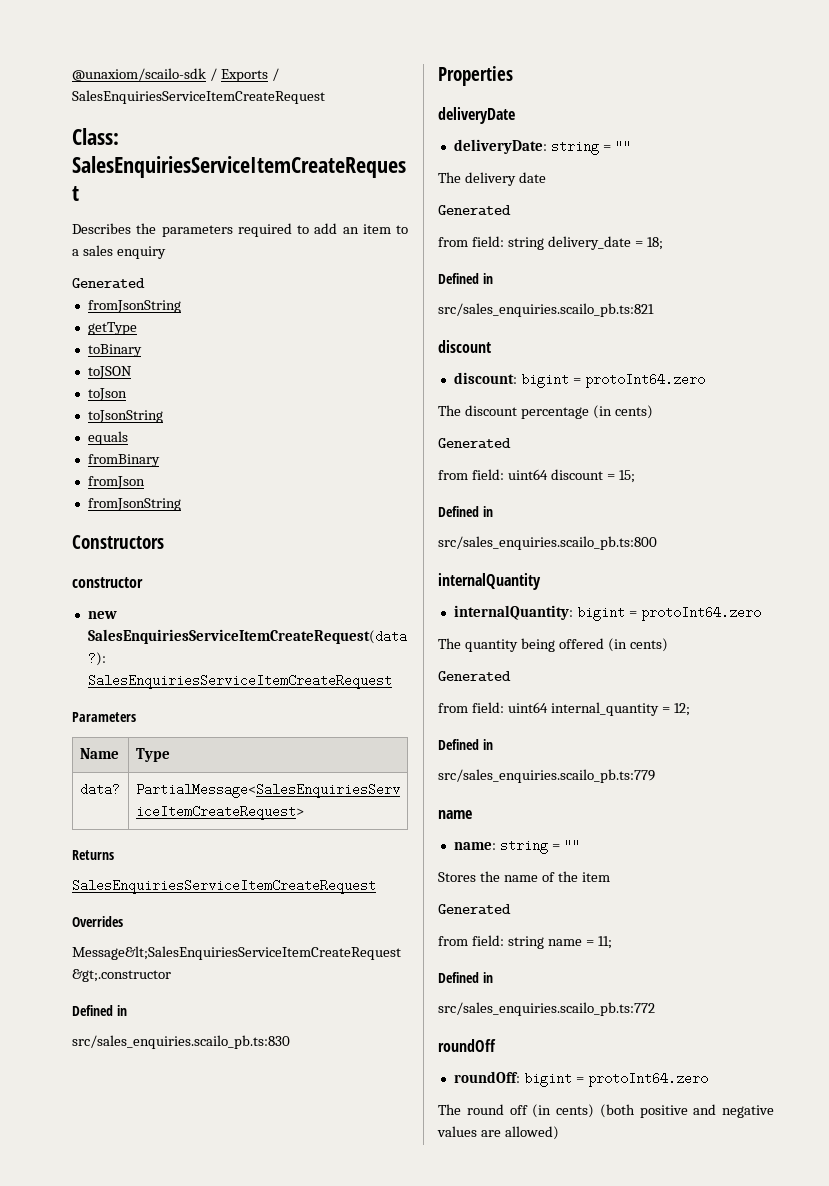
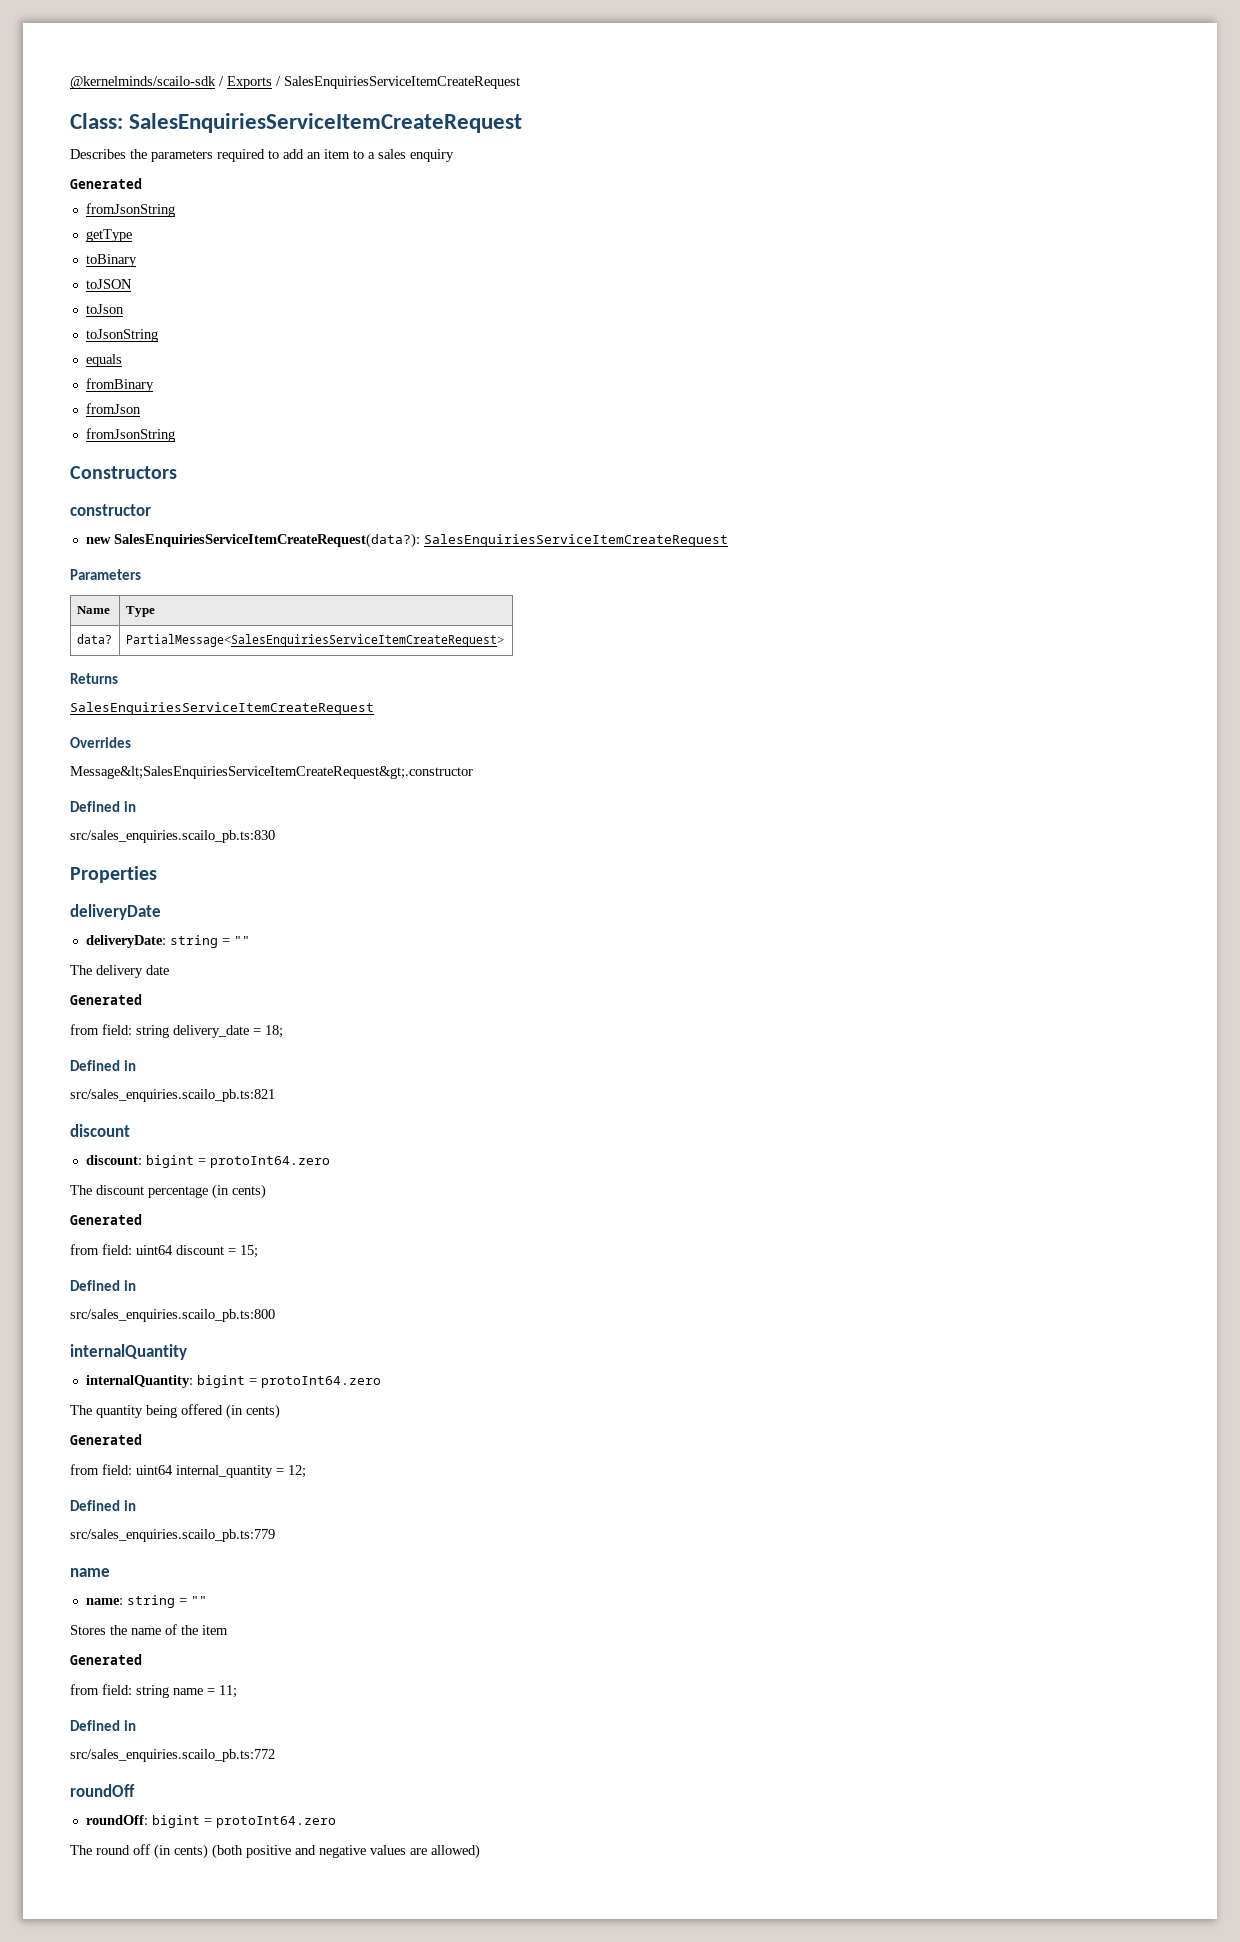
- @unaxiom/scailo-sdk / Exports / SalesEnquiriesServiceItemCreateRequest
+ @kernelminds/scailo-sdk / Exports / SalesEnquiriesServiceItemCreateRequest

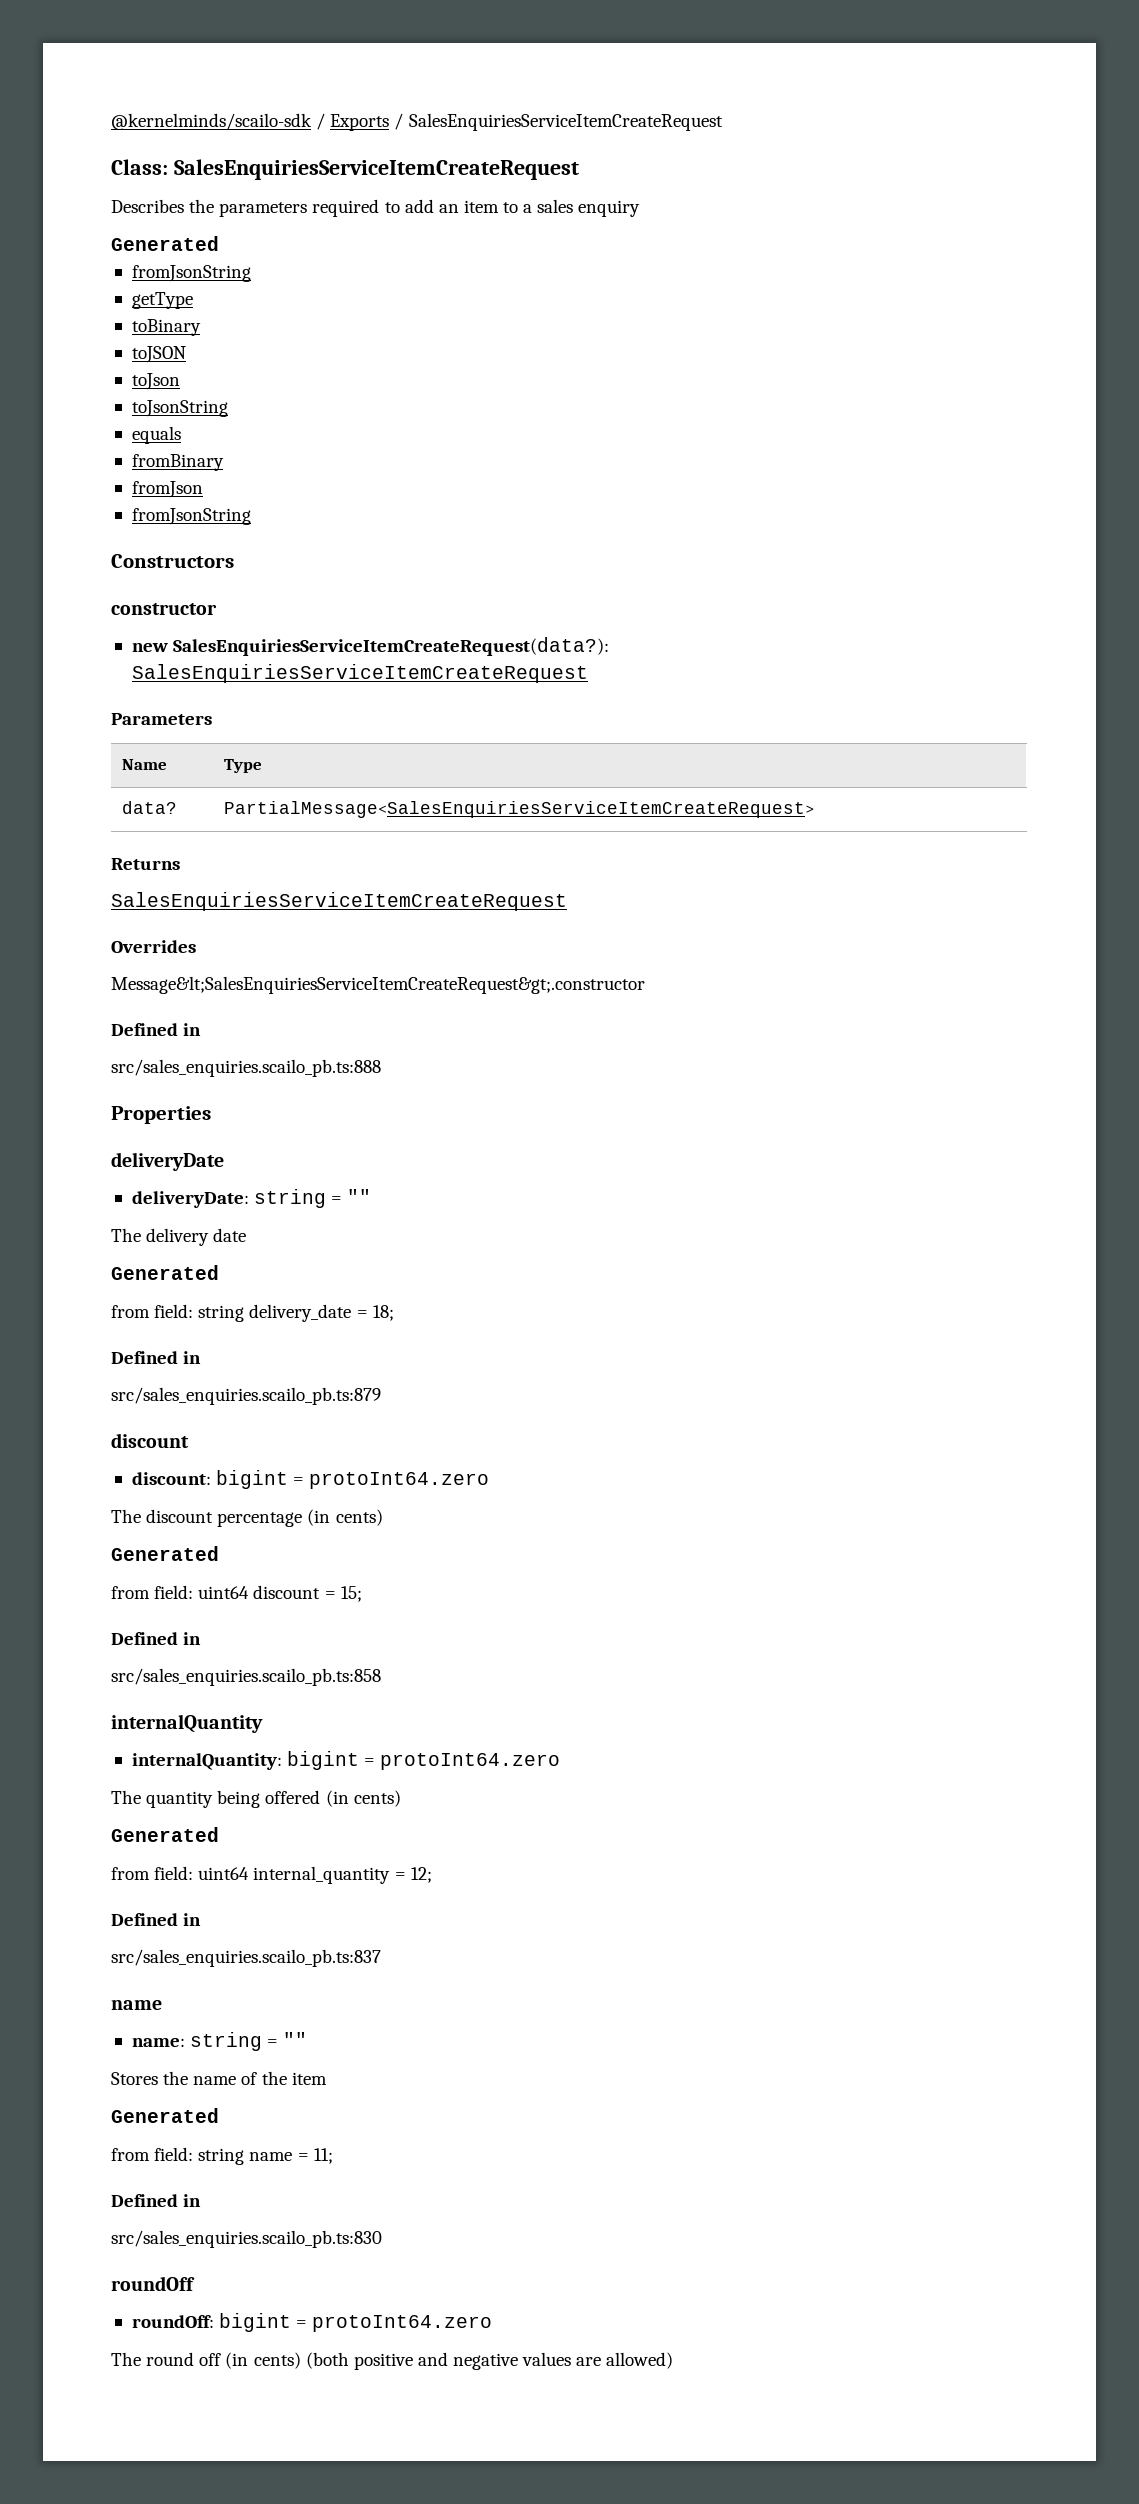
- src/sales_enquiries.scailo_pb.ts:830
+ src/sales_enquiries.scailo_pb.ts:888
- src/sales_enquiries.scailo_pb.ts:821
+ src/sales_enquiries.scailo_pb.ts:879
- src/sales_enquiries.scailo_pb.ts:800
+ src/sales_enquiries.scailo_pb.ts:858
- src/sales_enquiries.scailo_pb.ts:779
+ src/sales_enquiries.scailo_pb.ts:837
- src/sales_enquiries.scailo_pb.ts:772
+ src/sales_enquiries.scailo_pb.ts:830

